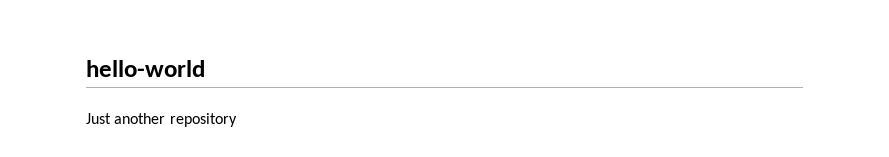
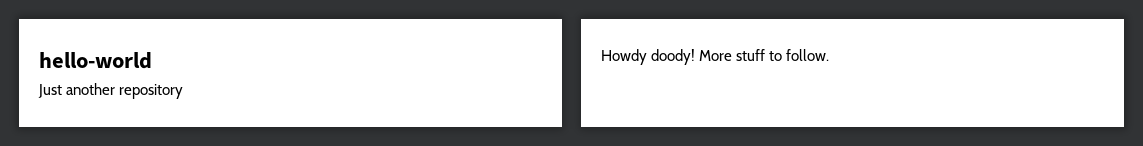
+ Howdy doody! More stuff to follow.

